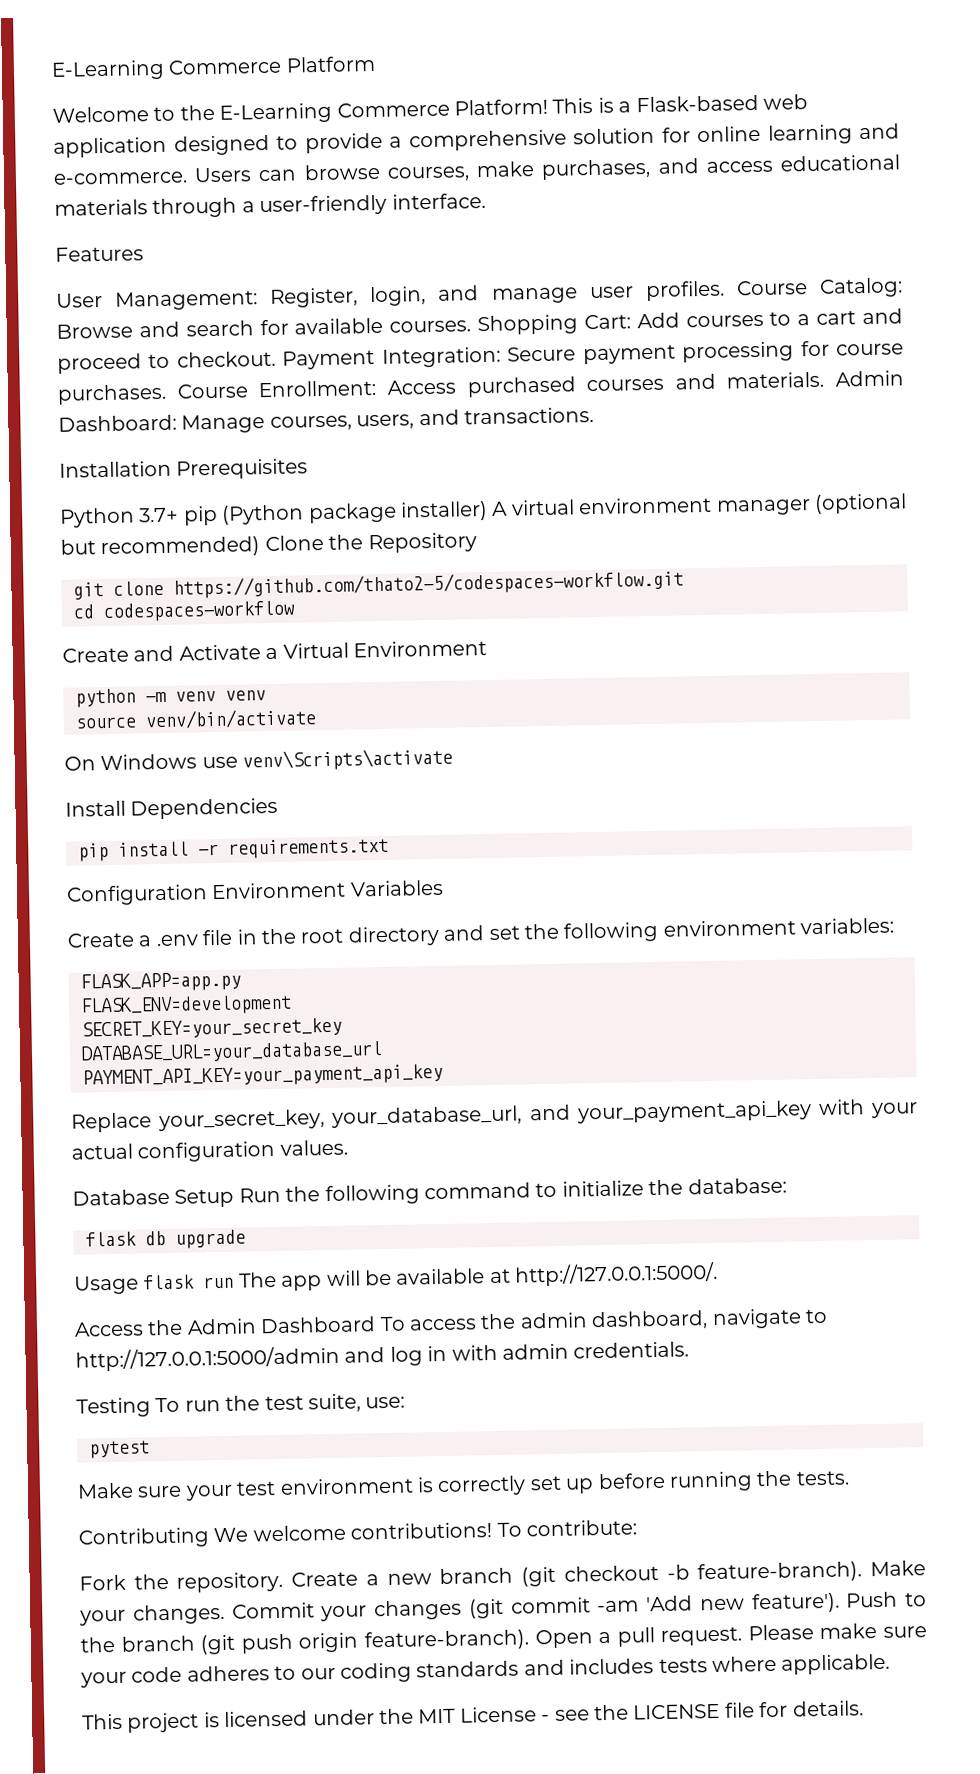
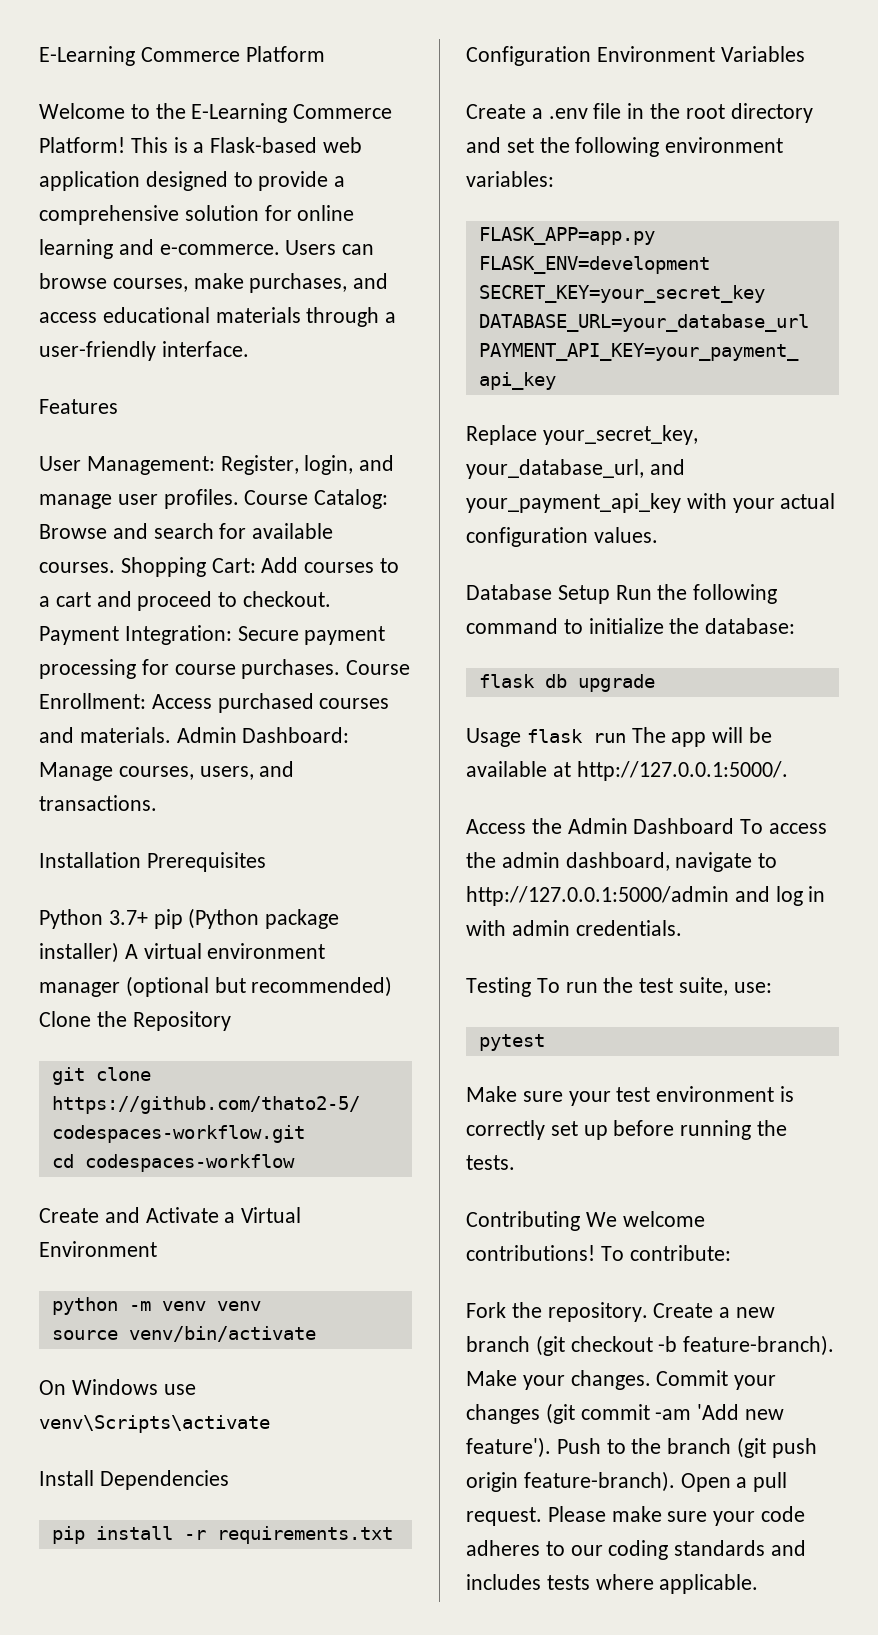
- This project is licensed under the MIT License - see the LICENSE file for details.

